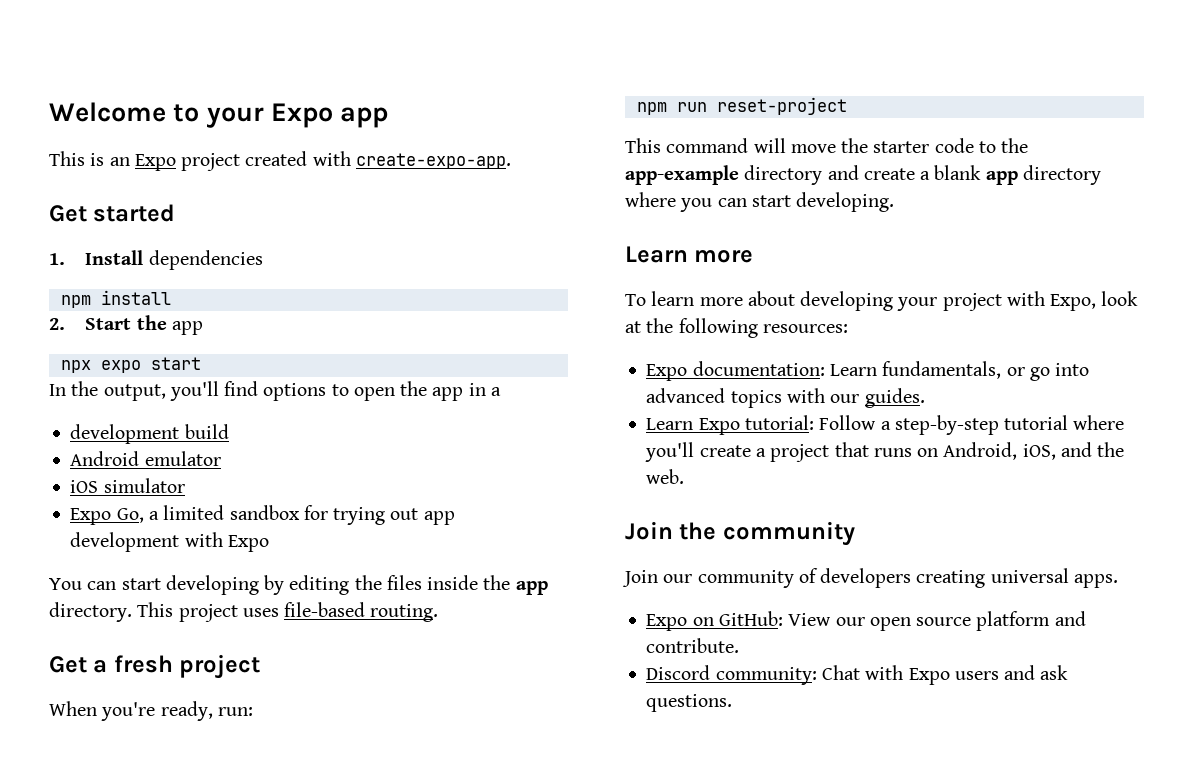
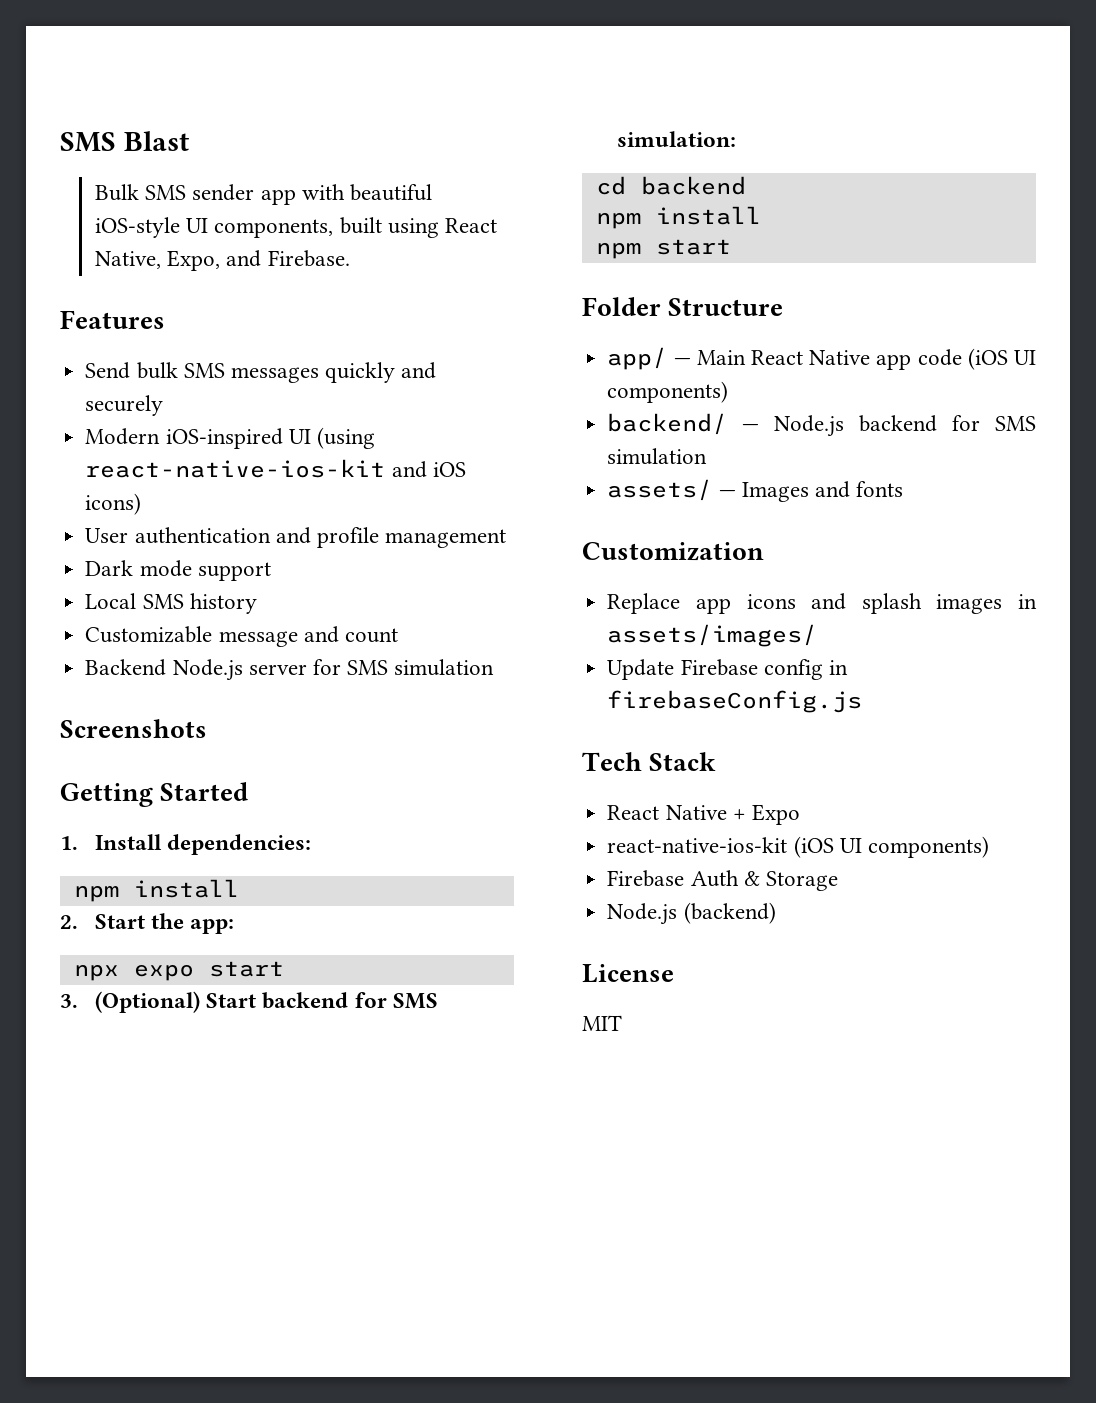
- Welcome to your Expo app
- This is an Expo project created with create-expo-app.
- Get started
+ SMS Blast
+ Bulk SMS sender app with beautiful iOS-style UI components, built using React Native, Expo, and Firebase.
+ Features
+ Send bulk SMS messages quickly and securely
+ Modern iOS-inspired UI (using react-native-ios-kit and iOS icons)
+ User authentication and profile management
+ Dark mode support
+ Local SMS history
+ Customizable message and count
+ Backend Node.js server for SMS simulation
+ Screenshots
+ Getting Started
- 1. Install dependencies
+ 1. Install dependencies:
- 2. Start the app
+ 2. Start the app:
- In the output, you'll find options to open the app in a
- development build
- Android emulator
- iOS simulator
- Expo Go, a limited sandbox for trying out app development with Expo
- You can start developing by editing the files inside the app directory. This project uses file-based routing.
- Get a fresh project
- When you're ready, run:
- npm run reset-project
- This command will move the starter code to the app-example directory and create a blank app directory where you can start developing.
- Learn more
- To learn more about developing your project with Expo, look at the following resources:
- Expo documentation: Learn fundamentals, or go into advanced topics with our guides.
- Learn Expo tutorial: Follow a step-by-step tutorial where you'll create a project that runs on Android, iOS, and the web.
- Join the community
- Join our community of developers creating universal apps.
- Expo on GitHub: View our open source platform and contribute.
- Discord community: Chat with Expo users and ask questions.
+ 3. (Optional) Start backend for SMS simulation:
+ cd backend
+ npm install
+ npm start
+ Folder Structure
+ app/ — Main React Native app code (iOS UI components)
+ backend/ — Node.js backend for SMS simulation
+ assets/ — Images and fonts
+ Customization
+ Replace app icons and splash images in assets/images/
+ Update Firebase config in firebaseConfig.js
+ Tech Stack
+ React Native + Expo
+ react-native-ios-kit (iOS UI components)
+ Firebase Auth & Storage
+ Node.js (backend)
+ License
+ MIT

